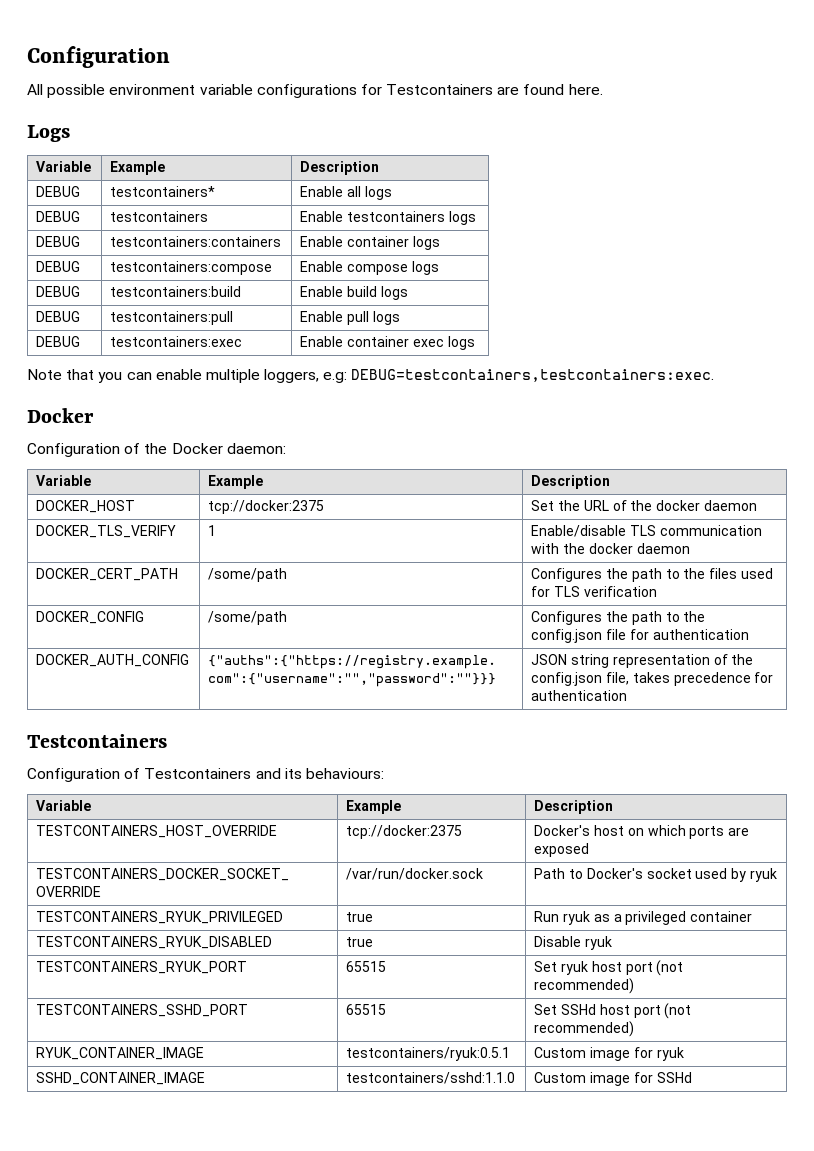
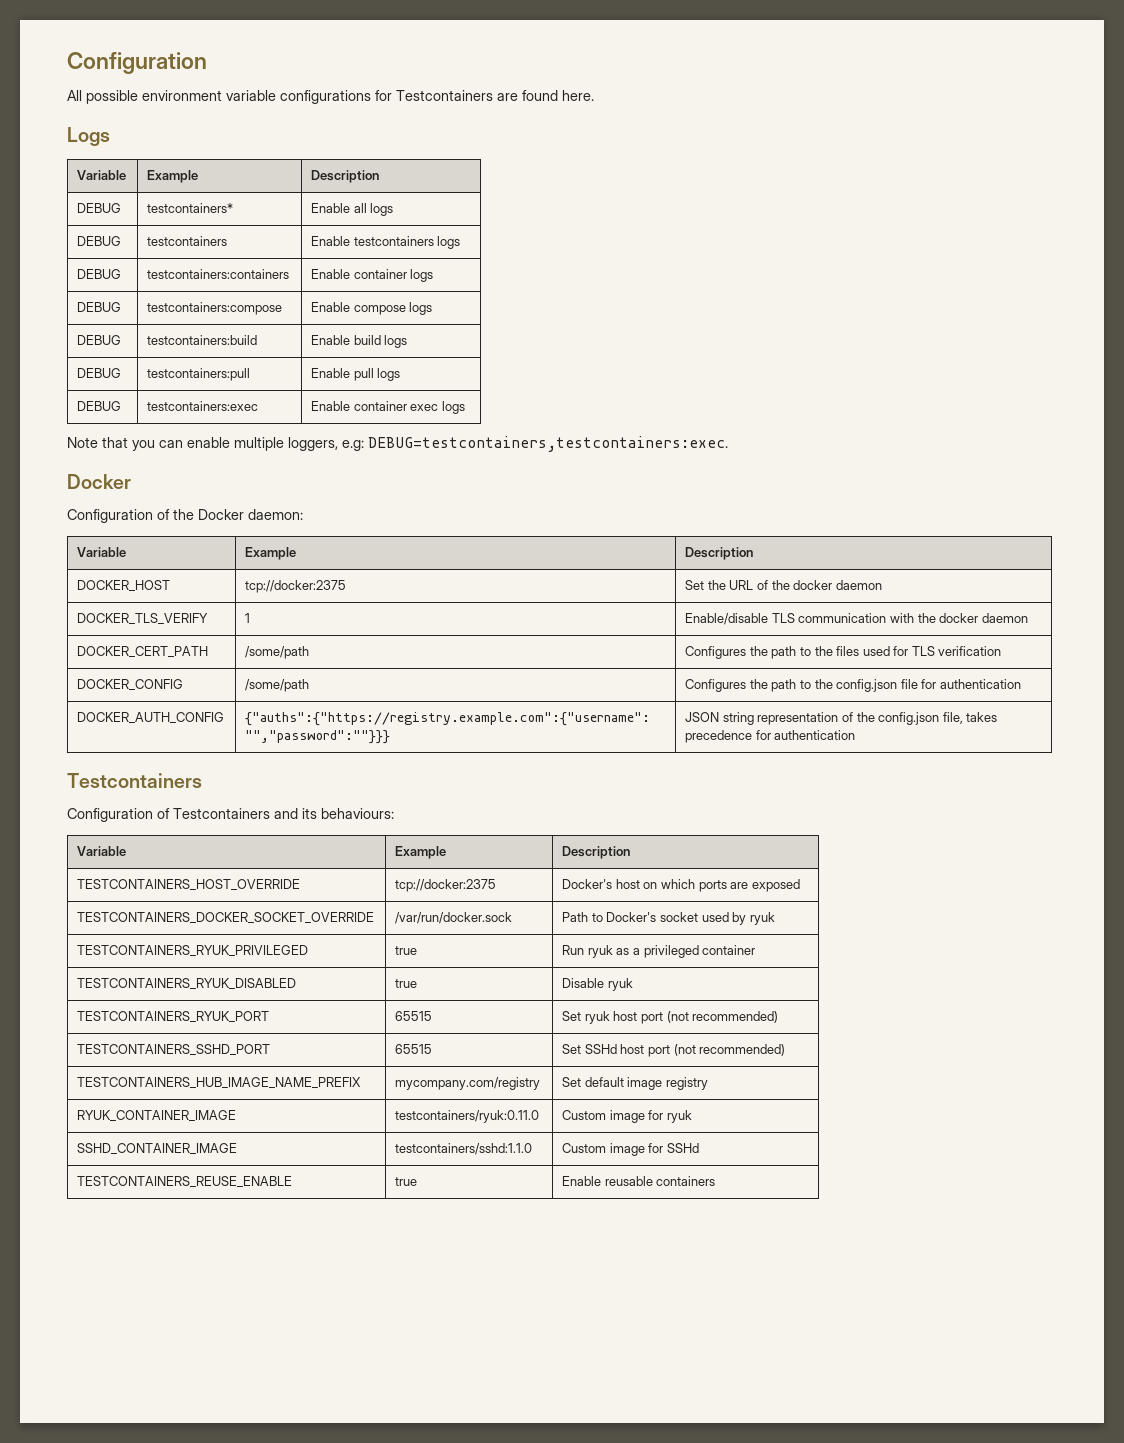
+ TESTCONTAINERS_HUB_IMAGE_NAME_PREFIX | mycompany.com/registry | Set default image registry
- RYUK_CONTAINER_IMAGE | testcontainers/ryuk:0.5.1 | Custom image for ryuk
+ RYUK_CONTAINER_IMAGE | testcontainers/ryuk:0.11.0 | Custom image for ryuk
+ TESTCONTAINERS_REUSE_ENABLE | true | Enable reusable containers

